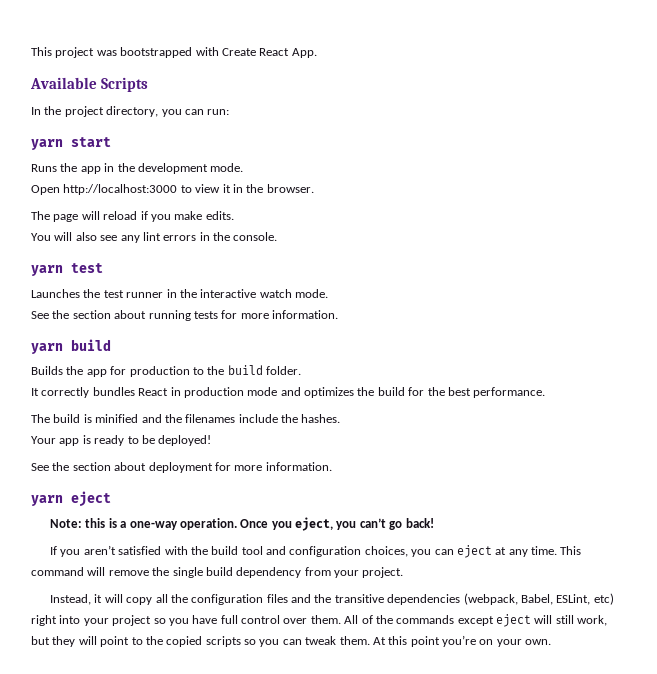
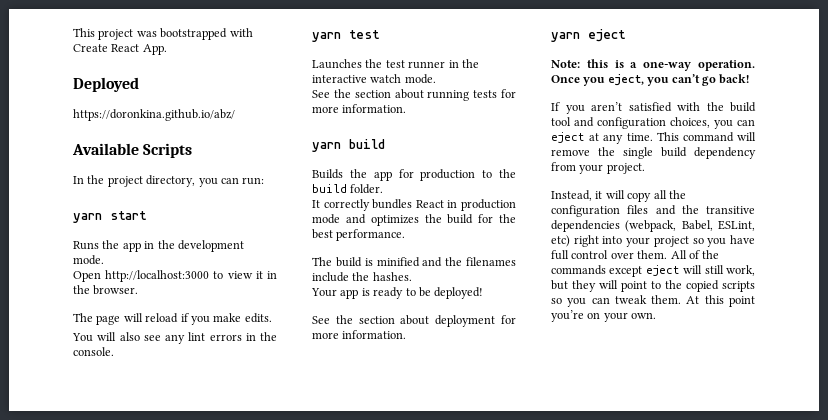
+ Deployed
+ https://doronkina.github.io/abz/

